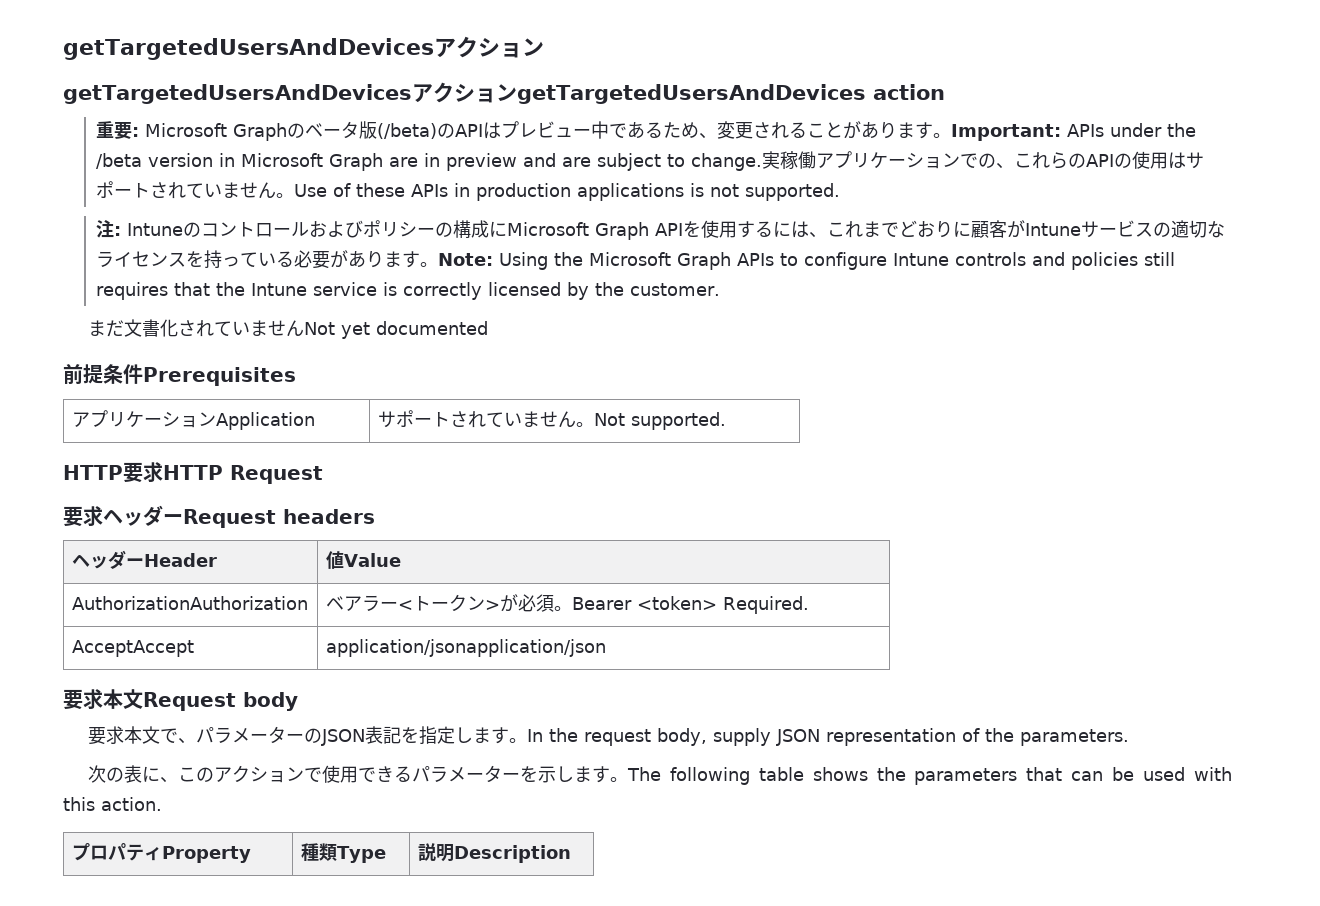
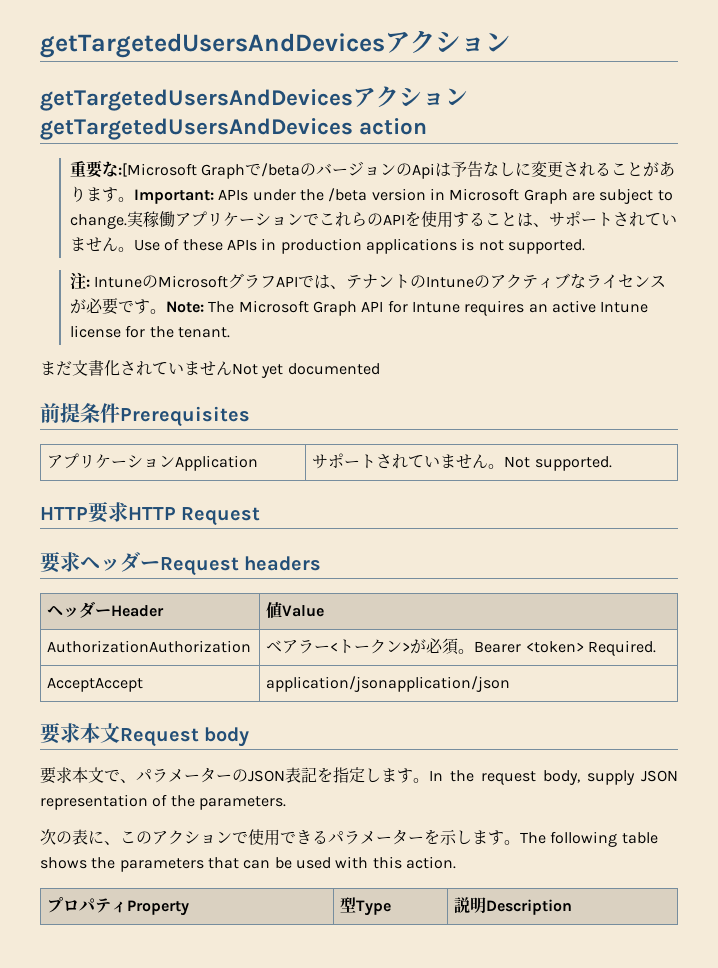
- 重要: Microsoft Graphのベータ版(/beta)のAPIはプレビュー中であるため、変更されることがあります。
+ 重要な:[Microsoft Graphで/betaのバージョンのApiは予告なしに変更されることがあります。
- Important: APIs under the /beta version in Microsoft Graph are in preview and are subject to change.
+ Important: APIs under the /beta version in Microsoft Graph are subject to change.
- 実稼働アプリケーションでの、これらのAPIの使用はサポートされていません。
+ 実稼働アプリケーションでこれらのAPIを使用することは、サポートされていません。
- 注: Intuneのコントロールおよびポリシーの構成にMicrosoft Graph APIを使用するには、これまでどおりに顧客がIntuneサービスの適切なライセンスを持っている必要があります。Note: Using the Microsoft Graph APIs to configure Intune controls and policies still requires that the Intune service is correctly licensed by the customer.
+ 注: IntuneのMicrosoftグラフAPIでは、テナントのIntuneのアクティブなライセンスが必要です。Note: The Microsoft Graph API for Intune requires an active Intune license for the tenant.
- プロパティProperty | 種類Type | 説明Description
+ プロパティProperty | 型Type | 説明Description

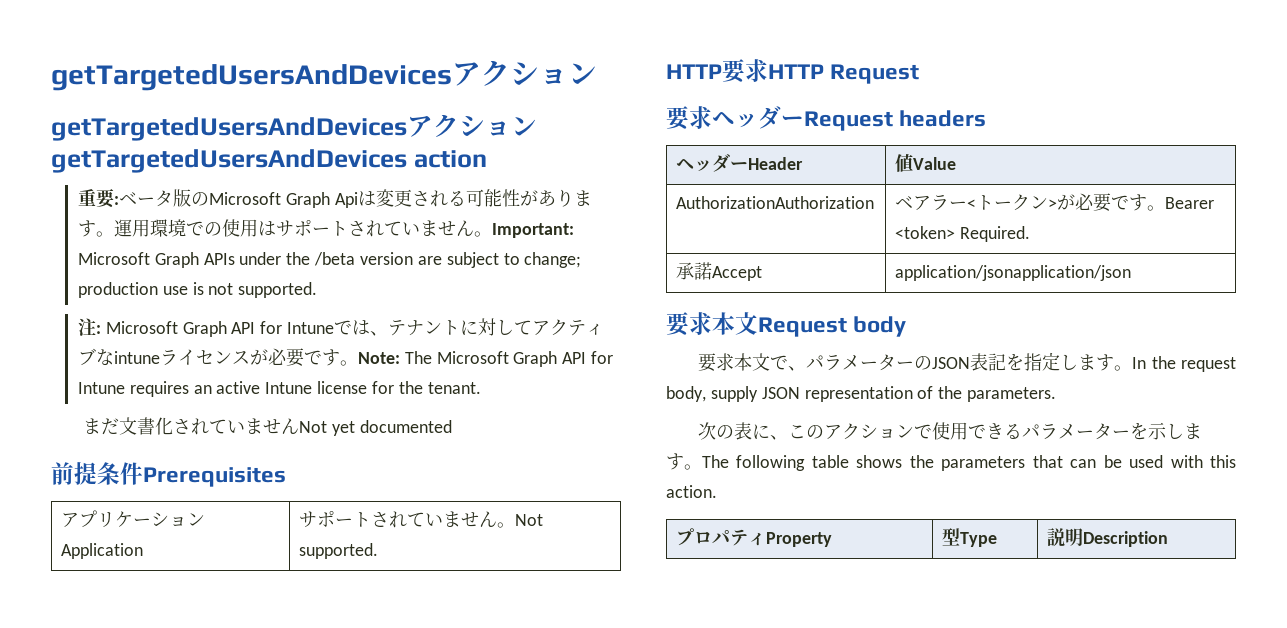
- 重要な:[Microsoft Graphで/betaのバージョンのApiは予告なしに変更されることがあります。
+ 重要:ベータ版のMicrosoft Graph Apiは変更される可能性があります。
- Important: APIs under the /beta version in Microsoft Graph are subject to change.実稼働アプリケーションでこれらのAPIを使用することは、サポートされていません。Use of these APIs in production applications is not supported.
+ 運用環境での使用はサポートされていません。Important: Microsoft Graph APIs under the /beta version are subject to change; production use is not supported.
- 注: IntuneのMicrosoftグラフAPIでは、テナントのIntuneのアクティブなライセンスが必要です。
+ 注: Microsoft Graph API for Intuneでは、テナントに対してアクティブなintuneライセンスが必要です。
- AuthorizationAuthorization | ベアラー<トークン>が必須。Bearer <token> Required.
+ AuthorizationAuthorization | ベアラー<トークン>が必要です。Bearer <token> Required.
- AcceptAccept | application/jsonapplication/json
+ 承諾Accept | application/jsonapplication/json

